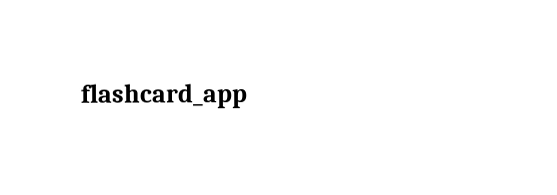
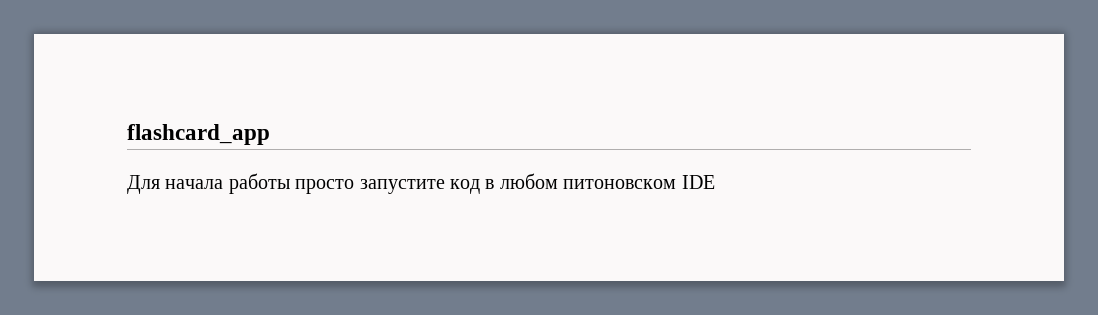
+ Для начала работы просто запустите код в любом питоновском IDE

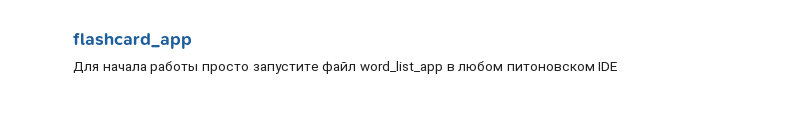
- Для начала работы просто запустите код в любом питоновском IDE
+ Для начала работы просто запустите файл word_list_app в любом питоновском IDE

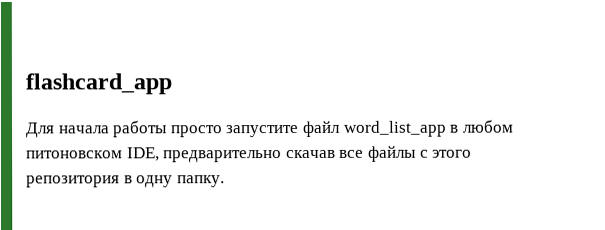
- Для начала работы просто запустите файл word_list_app в любом питоновском IDE
+ Для начала работы просто запустите файл word_list_app в любом питоновском IDE, предварительно скачав все файлы с этого репозитория в одну папку.

